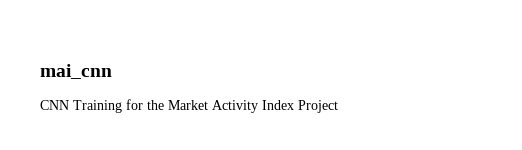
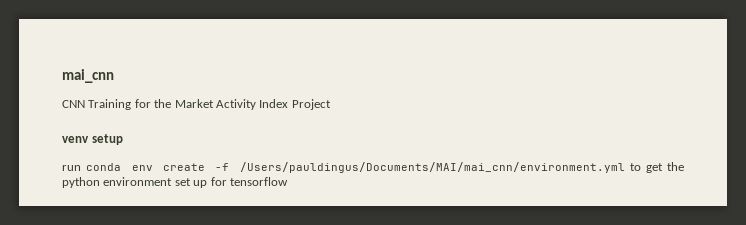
+ venv setup
+ run conda env create -f /Users/pauldingus/Documents/MAI/mai_cnn/environment.yml to get the python environment set up for tensorflow

